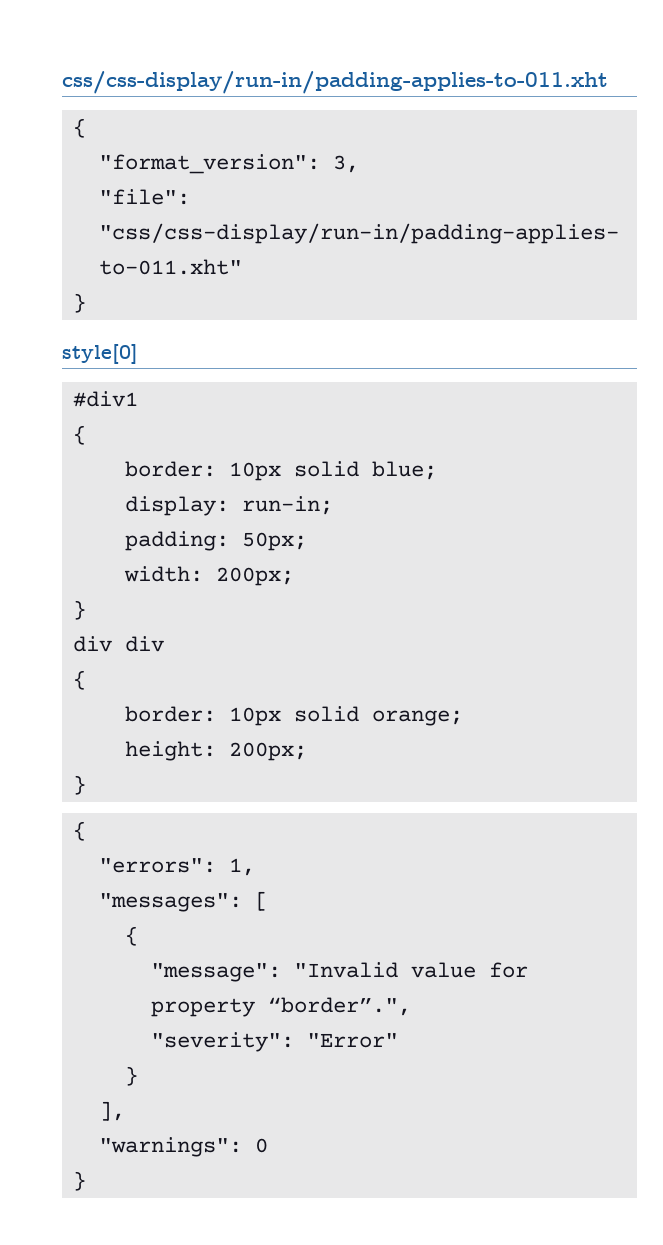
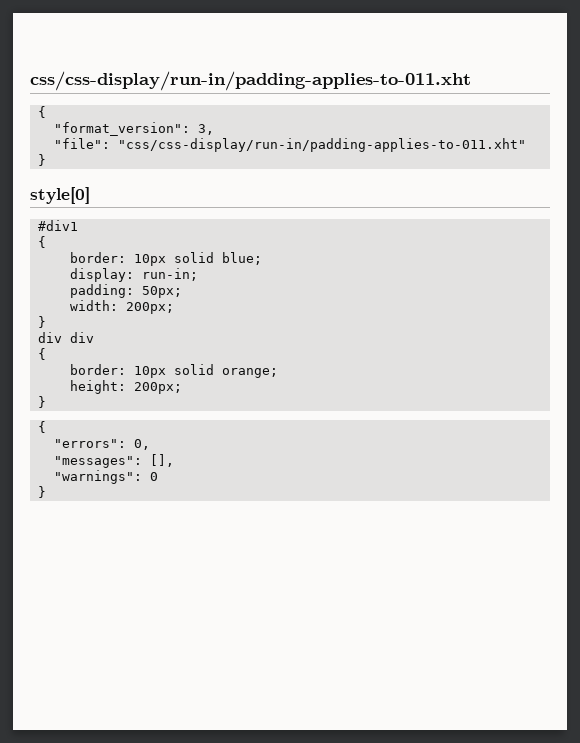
- "errors": 1,
+ "errors": 0,
- "messages": [
- {
- "message": "Invalid value for property “border”.",
- "severity": "Error"
- }
- ],
+ "messages": [],

